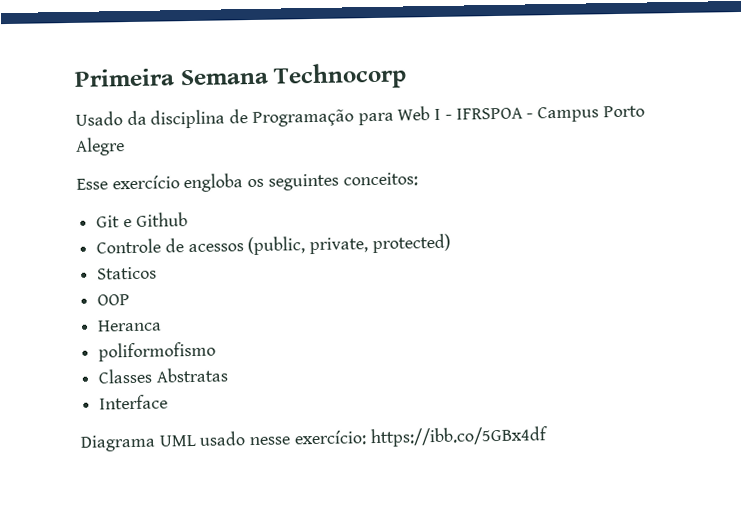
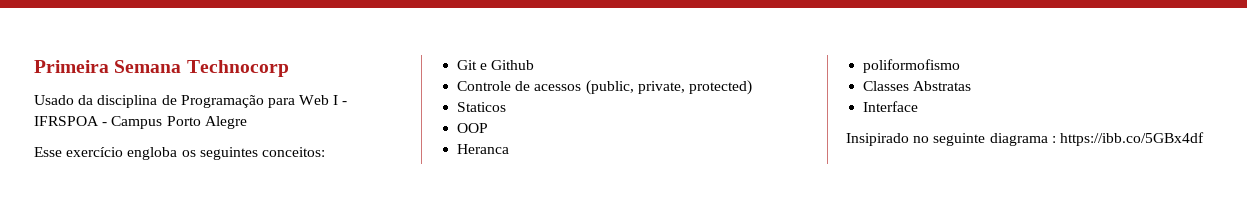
- Diagrama UML usado nesse exercício: https://ibb.co/5GBx4df
+ Insipirado no seguinte diagrama : https://ibb.co/5GBx4df

